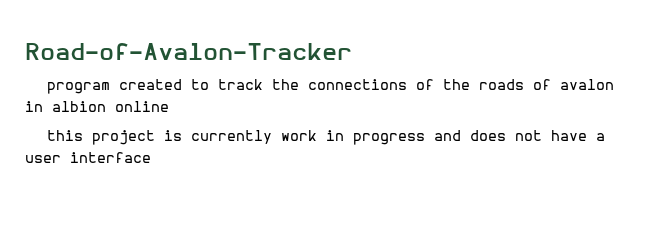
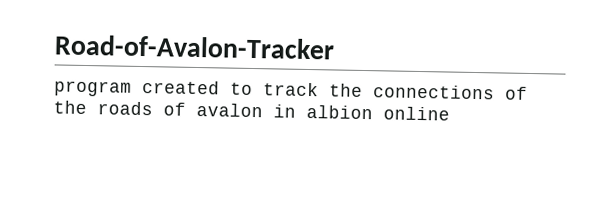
- this project is currently work in progress and does not have a user interface

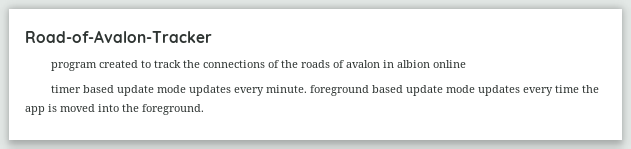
+ timer based update mode updates every minute. foreground based update mode updates every time the app is moved into the foreground.

